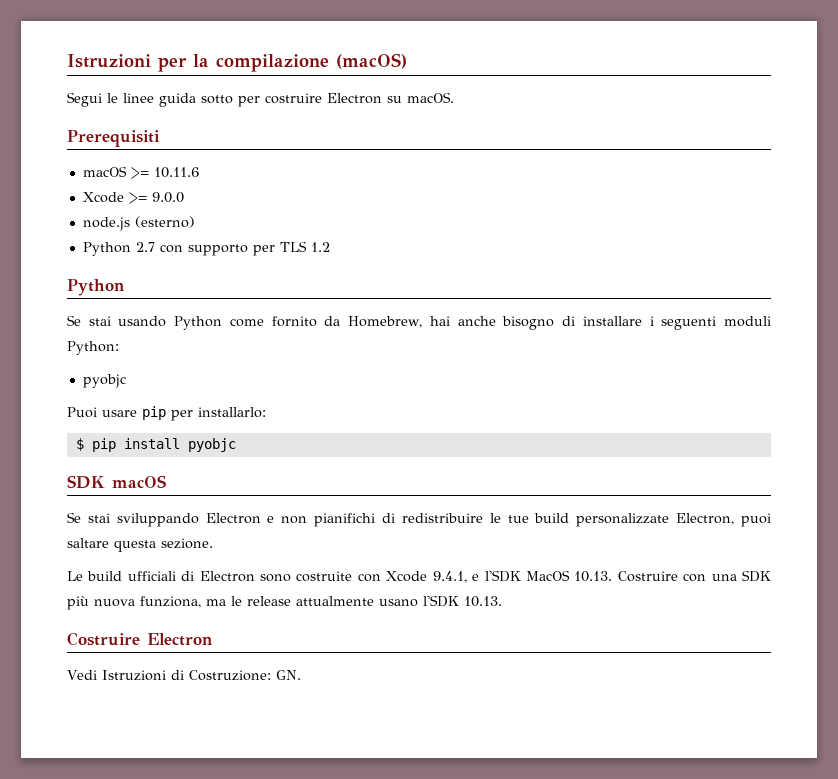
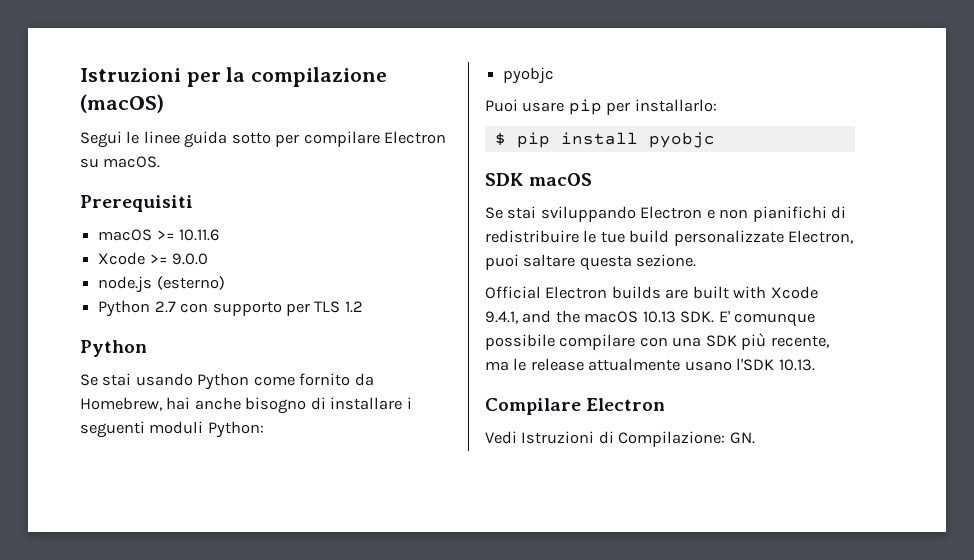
- Segui le linee guida sotto per costruire Electron su macOS.
+ Segui le linee guida sotto per compilare Electron su macOS.
- Le build ufficiali di Electron sono costruite con Xcode 9.4.1, e l'SDK MacOS 10.13. Costruire con una SDK più nuova funziona, ma le release attualmente usano l'SDK 10.13.
+ Official Electron builds are built with Xcode 9.4.1, and the macOS 10.13 SDK. E' comunque possibile compilare con una SDK più recente, ma le release attualmente usano l'SDK 10.13.
- Costruire Electron
+ Compilare Electron
- Vedi Istruzioni di Costruzione: GN.
+ Vedi Istruzioni di Compilazione: GN.

